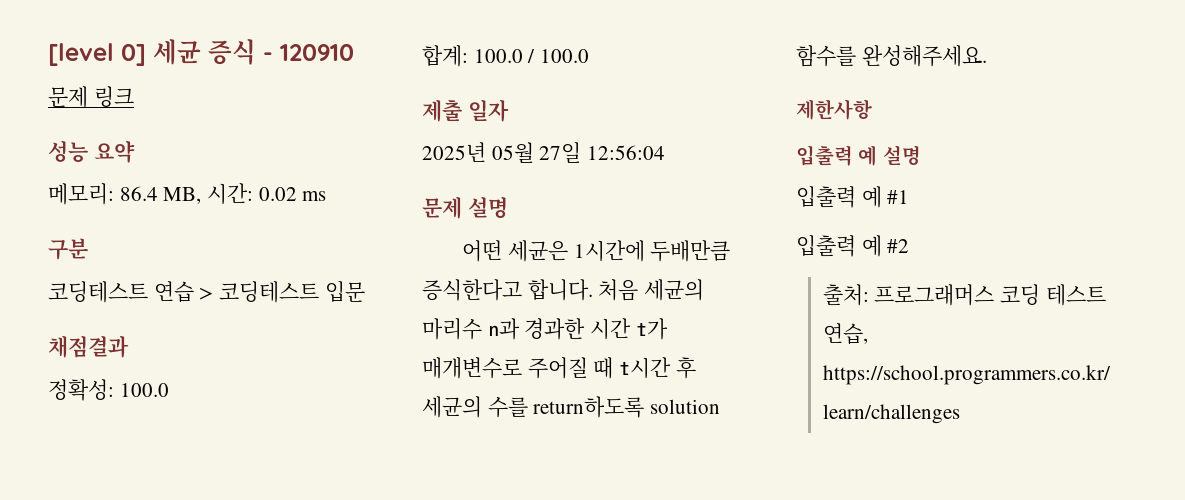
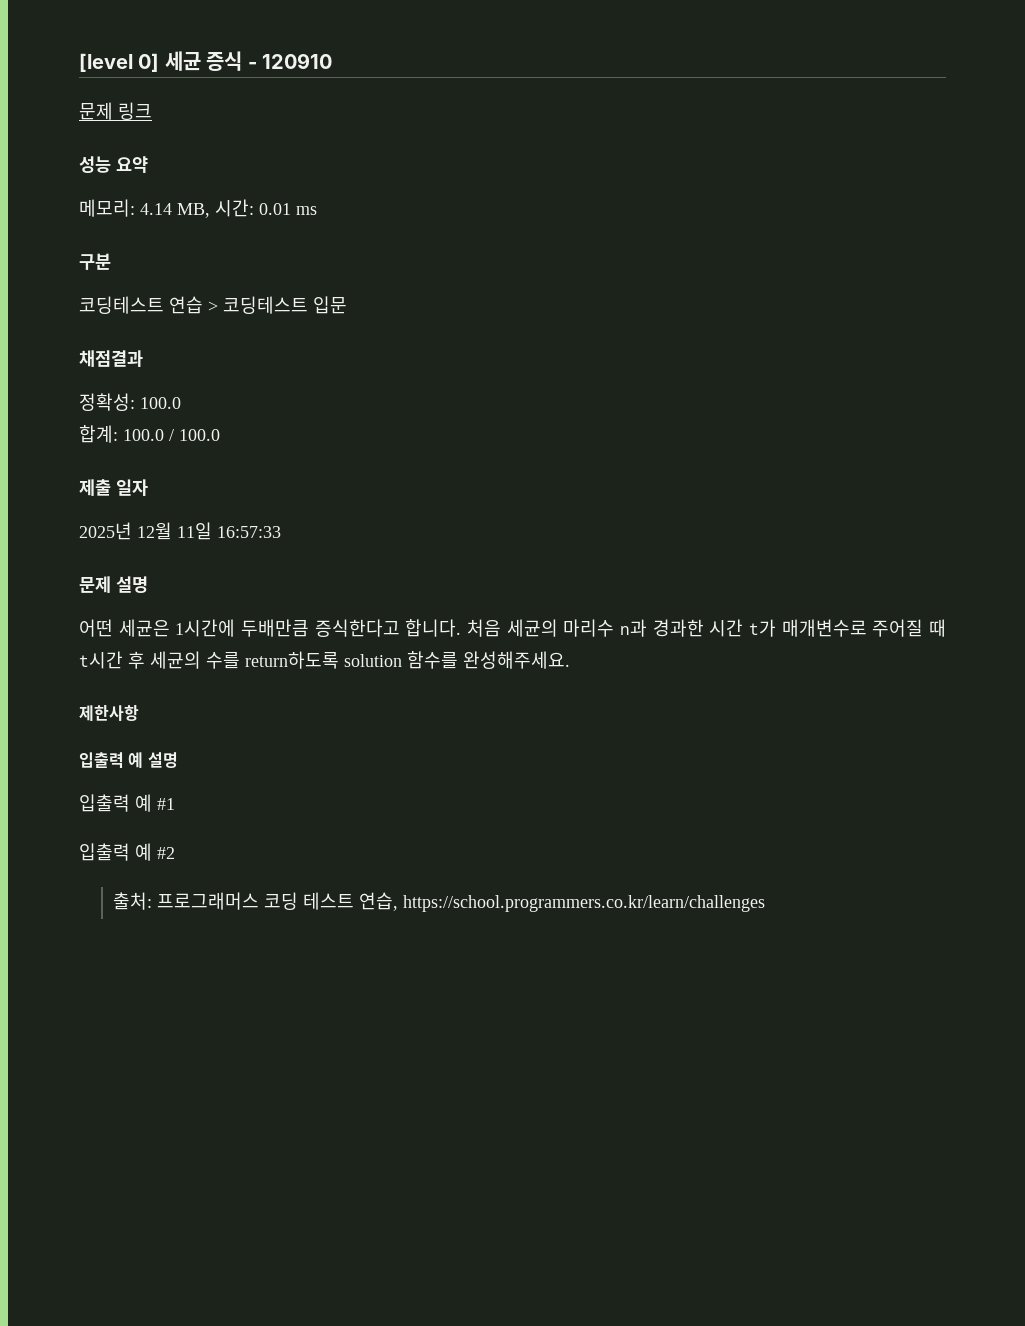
- 메모리: 86.4 MB, 시간: 0.02 ms
+ 메모리: 4.14 MB, 시간: 0.01 ms
- 2025년 05월 27일 12:56:04
+ 2025년 12월 11일 16:57:33

